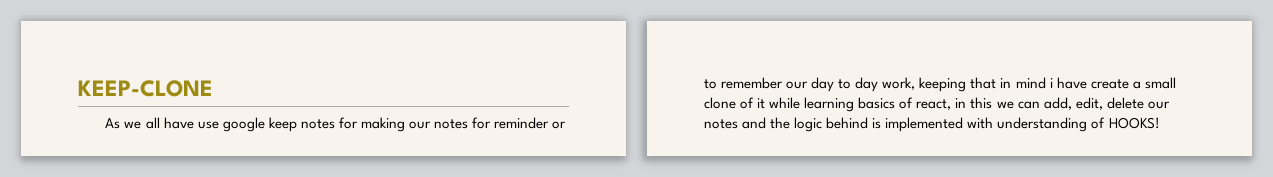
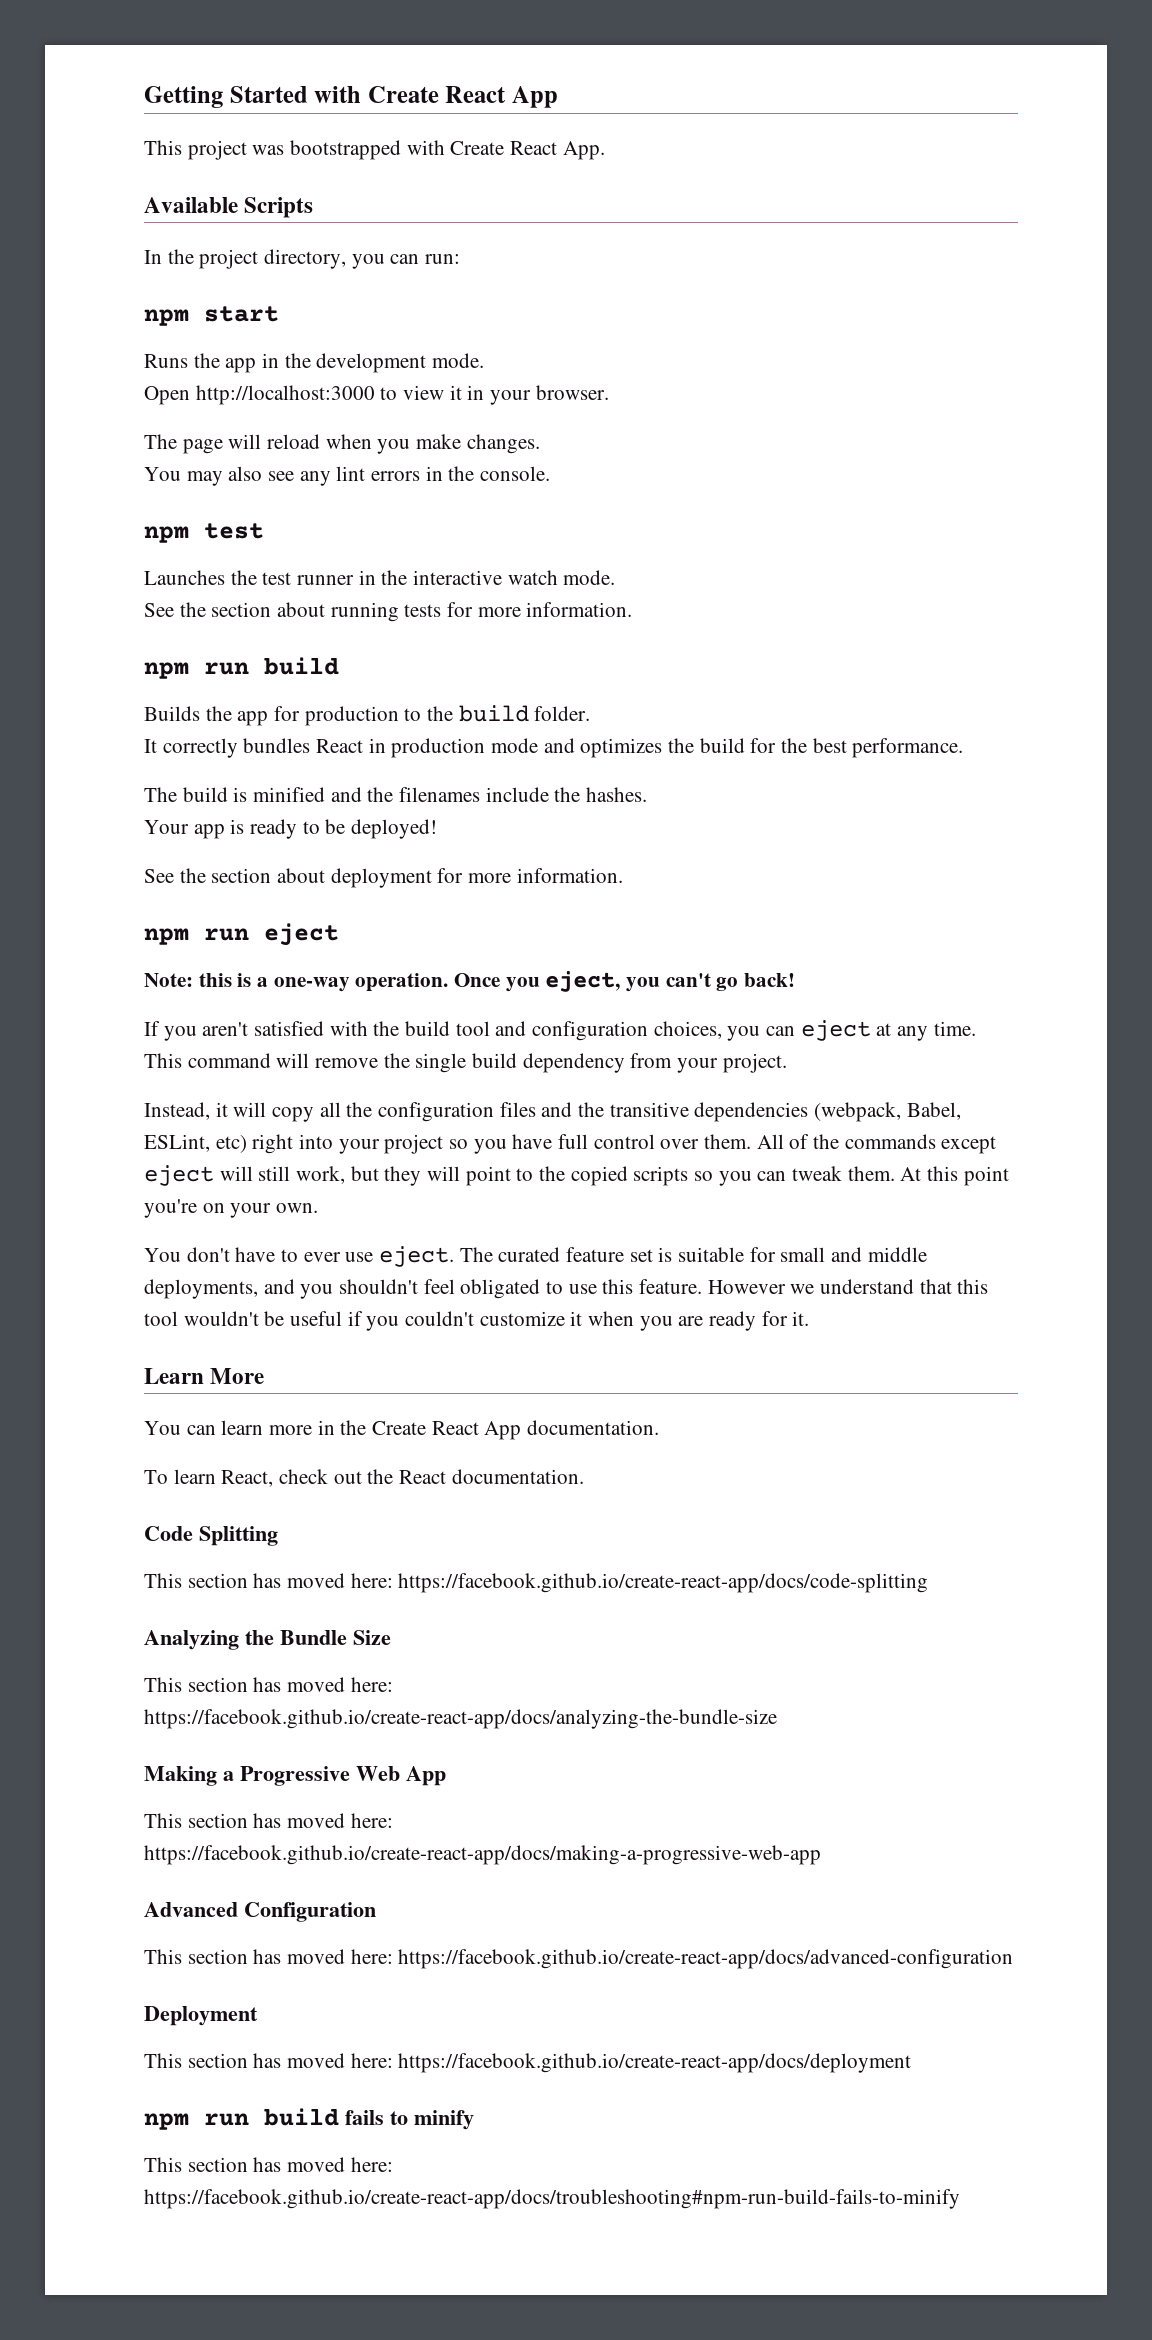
- KEEP-CLONE
- As we all have use google keep notes for making our notes for reminder or to remember our day to day work, keeping that in mind i have create a small clone of it while learning basics of react, in this we can add, edit, delete our notes and the logic behind is implemented with understanding of HOOKS!
+ Getting Started with Create React App
+ This project was bootstrapped with Create React App.
+ Available Scripts
+ In the project directory, you can run:
+ npm start
+ Runs the app in the development mode.
+ Open http://localhost:3000 to view it in your browser.
+ The page will reload when you make changes.
+ You may also see any lint errors in the console.
+ npm test
+ Launches the test runner in the interactive watch mode.
+ See the section about running tests for more information.
+ npm run build
+ Builds the app for production to the build folder.
+ It correctly bundles React in production mode and optimizes the build for the best performance.
+ The build is minified and the filenames include the hashes.
+ Your app is ready to be deployed!
+ See the section about deployment for more information.
+ npm run eject
+ Note: this is a one-way operation. Once you eject, you can't go back!
+ If you aren't satisfied with the build tool and configuration choices, you can eject at any time. This command will remove the single build dependency from your project.
+ Instead, it will copy all the configuration files and the transitive dependencies (webpack, Babel, ESLint, etc) right into your project so you have full control over them. All of the commands except eject will still work, but they will point to the copied scripts so you can tweak them. At this point you're on your own.
+ You don't have to ever use eject. The curated feature set is suitable for small and middle deployments, and you shouldn't feel obligated to use this feature. However we understand that this tool wouldn't be useful if you couldn't customize it when you are ready for it.
+ Learn More
+ You can learn more in the Create React App documentation.
+ To learn React, check out the React documentation.
+ Code Splitting
+ This section has moved here: https://facebook.github.io/create-react-app/docs/code-splitting
+ Analyzing the Bundle Size
+ This section has moved here: https://facebook.github.io/create-react-app/docs/analyzing-the-bundle-size
+ Making a Progressive Web App
+ This section has moved here: https://facebook.github.io/create-react-app/docs/making-a-progressive-web-app
+ Advanced Configuration
+ This section has moved here: https://facebook.github.io/create-react-app/docs/advanced-configuration
+ Deployment
+ This section has moved here: https://facebook.github.io/create-react-app/docs/deployment
+ npm run build fails to minify
+ This section has moved here: https://facebook.github.io/create-react-app/docs/troubleshooting#npm-run-build-fails-to-minify

